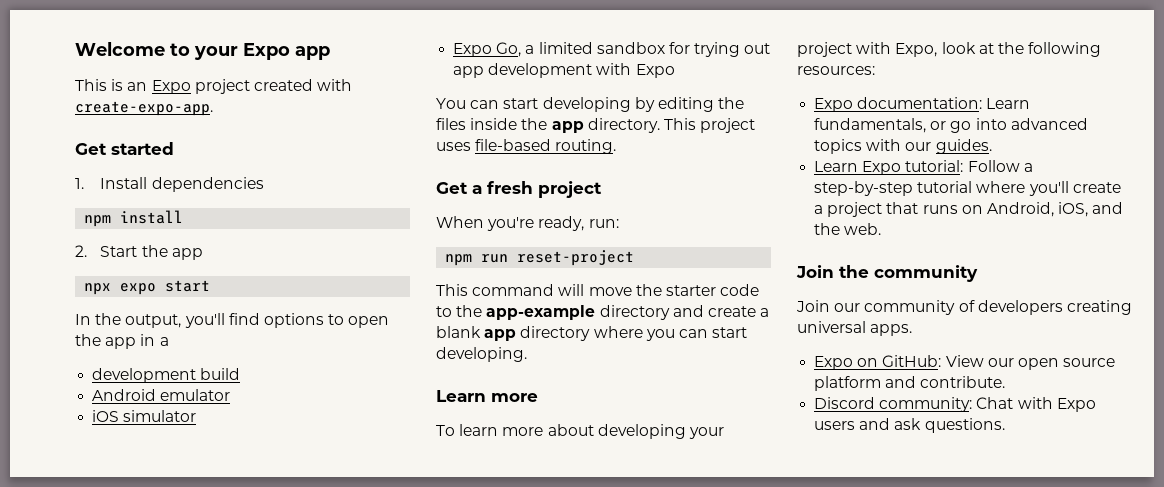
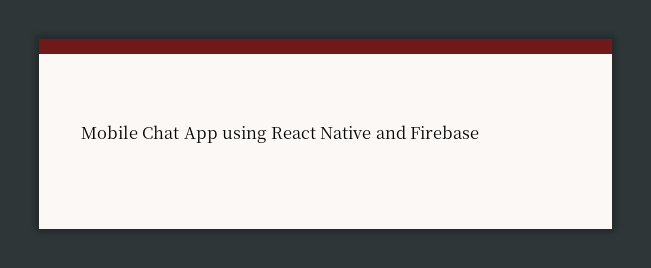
- Welcome to your Expo app
- This is an Expo project created with create-expo-app.
- Get started
- 1. Install dependencies
- npm install
- 2. Start the app
- npx expo start
- In the output, you'll find options to open the app in a
- development build
- Android emulator
- iOS simulator
- Expo Go, a limited sandbox for trying out app development with Expo
- You can start developing by editing the files inside the app directory. This project uses file-based routing.
- Get a fresh project
- When you're ready, run:
- npm run reset-project
- This command will move the starter code to the app-example directory and create a blank app directory where you can start developing.
- Learn more
- To learn more about developing your project with Expo, look at the following resources:
- Expo documentation: Learn fundamentals, or go into advanced topics with our guides.
- Learn Expo tutorial: Follow a step-by-step tutorial where you'll create a project that runs on Android, iOS, and the web.
- Join the community
- Join our community of developers creating universal apps.
- Expo on GitHub: View our open source platform and contribute.
- Discord community: Chat with Expo users and ask questions.
+ Mobile Chat App using React Native and Firebase

